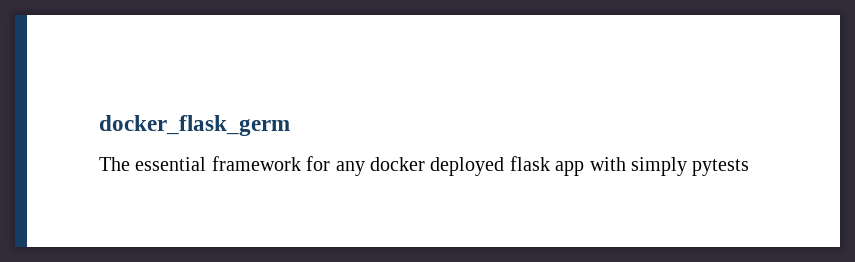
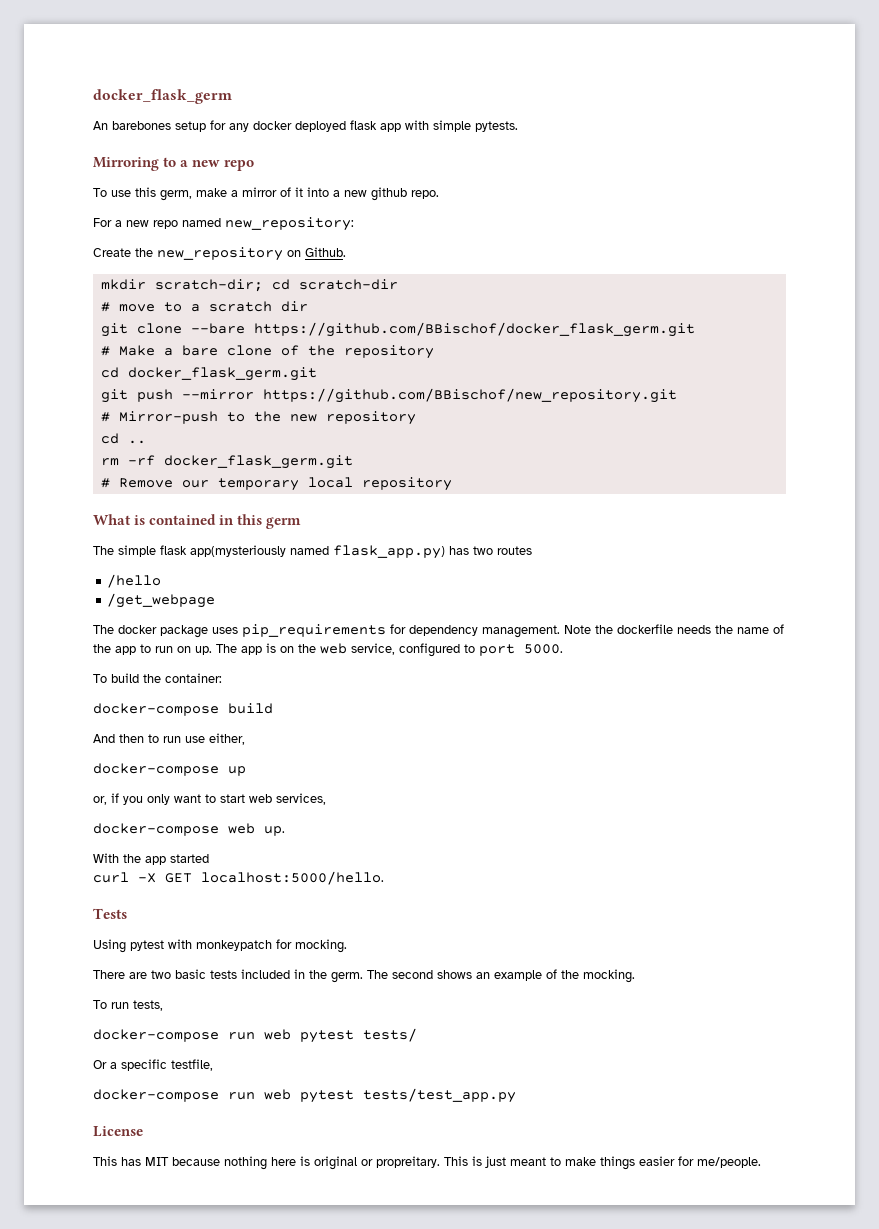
- The essential framework for any docker deployed flask app with simply pytests
+ An barebones setup for any docker deployed flask app with simple pytests.
+ Mirroring to a new repo
+ To use this germ, make a mirror of it into a new github repo.
+ For a new repo named new_repository:
+ Create the new_repository on Github.
+ mkdir scratch-dir; cd scratch-dir
+ # move to a scratch dir
+ git clone --bare https://github.com/BBischof/docker_flask_germ.git
+ # Make a bare clone of the repository
+ cd docker_flask_germ.git
+ git push --mirror https://github.com/BBischof/new_repository.git
+ # Mirror-push to the new repository
+ cd ..
+ rm -rf docker_flask_germ.git
+ # Remove our temporary local repository
+ What is contained in this germ
+ The simple flask app(mysteriously named flask_app.py) has two routes
+ /hello
+ /get_webpage
+ The docker package uses pip_requirements for dependency management. Note the dockerfile needs the name of the app to run on up. The app is on the web service, configured to port 5000.
+ To build the container:
+ docker-compose build
+ And then to run use either,
+ docker-compose up
+ or, if you only want to start web services,
+ docker-compose web up.
+ With the app started
+ curl -X GET localhost:5000/hello.
+ Tests
+ Using pytest with monkeypatch for mocking.
+ There are two basic tests included in the germ. The second shows an example of the mocking.
+ To run tests,
+ docker-compose run web pytest tests/
+ Or a specific testfile,
+ docker-compose run web pytest tests/test_app.py
+ License
+ This has MIT because nothing here is original or propreitary. This is just meant to make things easier for me/people.

